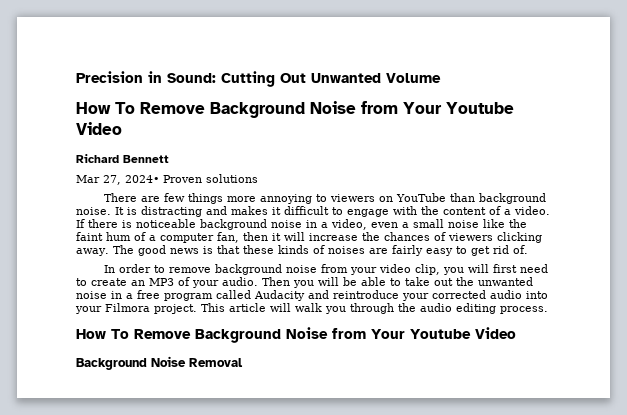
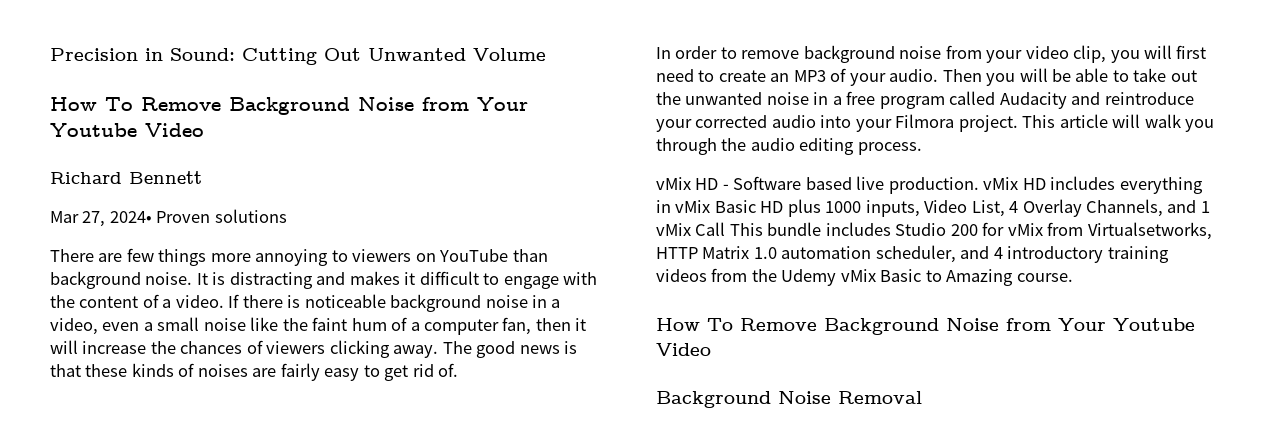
+ vMix HD - Software based live production. vMix HD includes everything in vMix Basic HD plus 1000 inputs, Video List, 4 Overlay Channels, and 1 vMix Call This bundle includes Studio 200 for vMix from Virtualsetworks, HTTP Matrix 1.0 automation scheduler, and 4 introductory training videos from the Udemy vMix Basic to Amazing course.

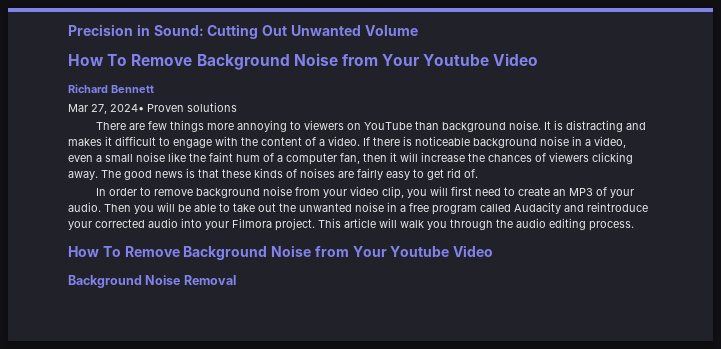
- vMix HD - Software based live production. vMix HD includes everything in vMix Basic HD plus 1000 inputs, Video List, 4 Overlay Channels, and 1 vMix Call This bundle includes Studio 200 for vMix from Virtualsetworks, HTTP Matrix 1.0 automation scheduler, and 4 introductory training videos from the Udemy vMix Basic to Amazing course.

